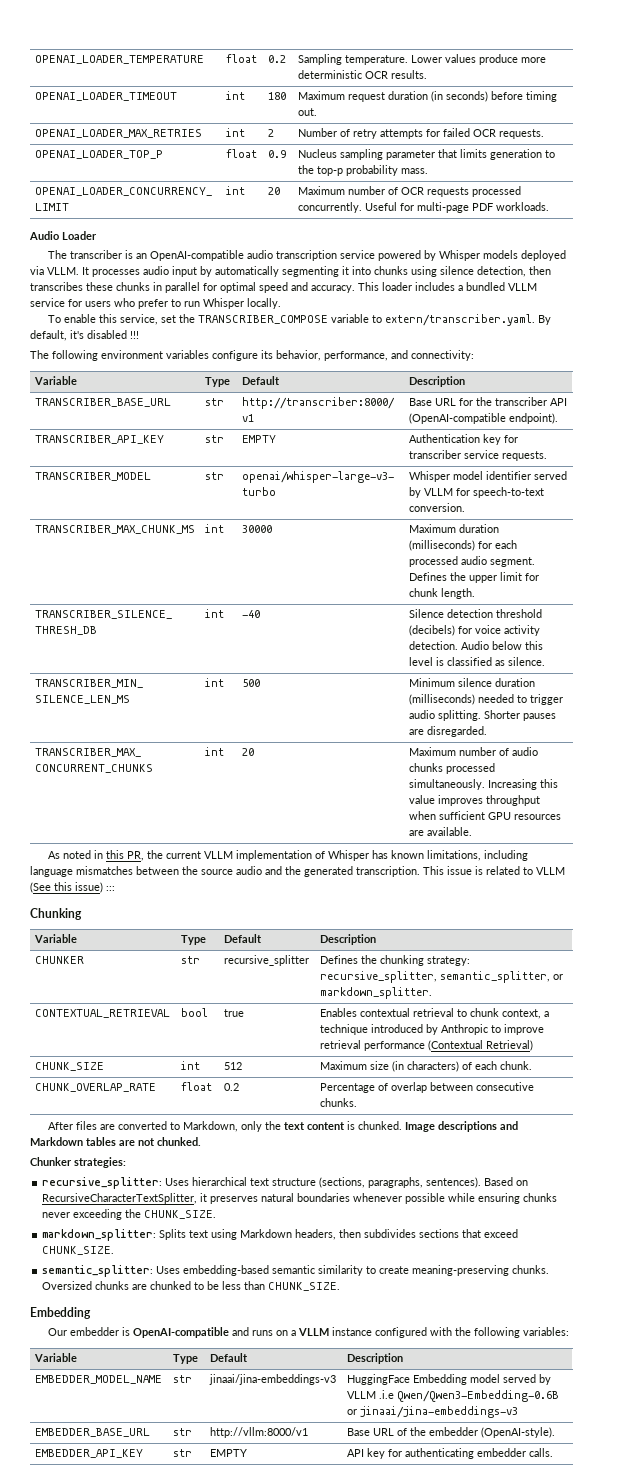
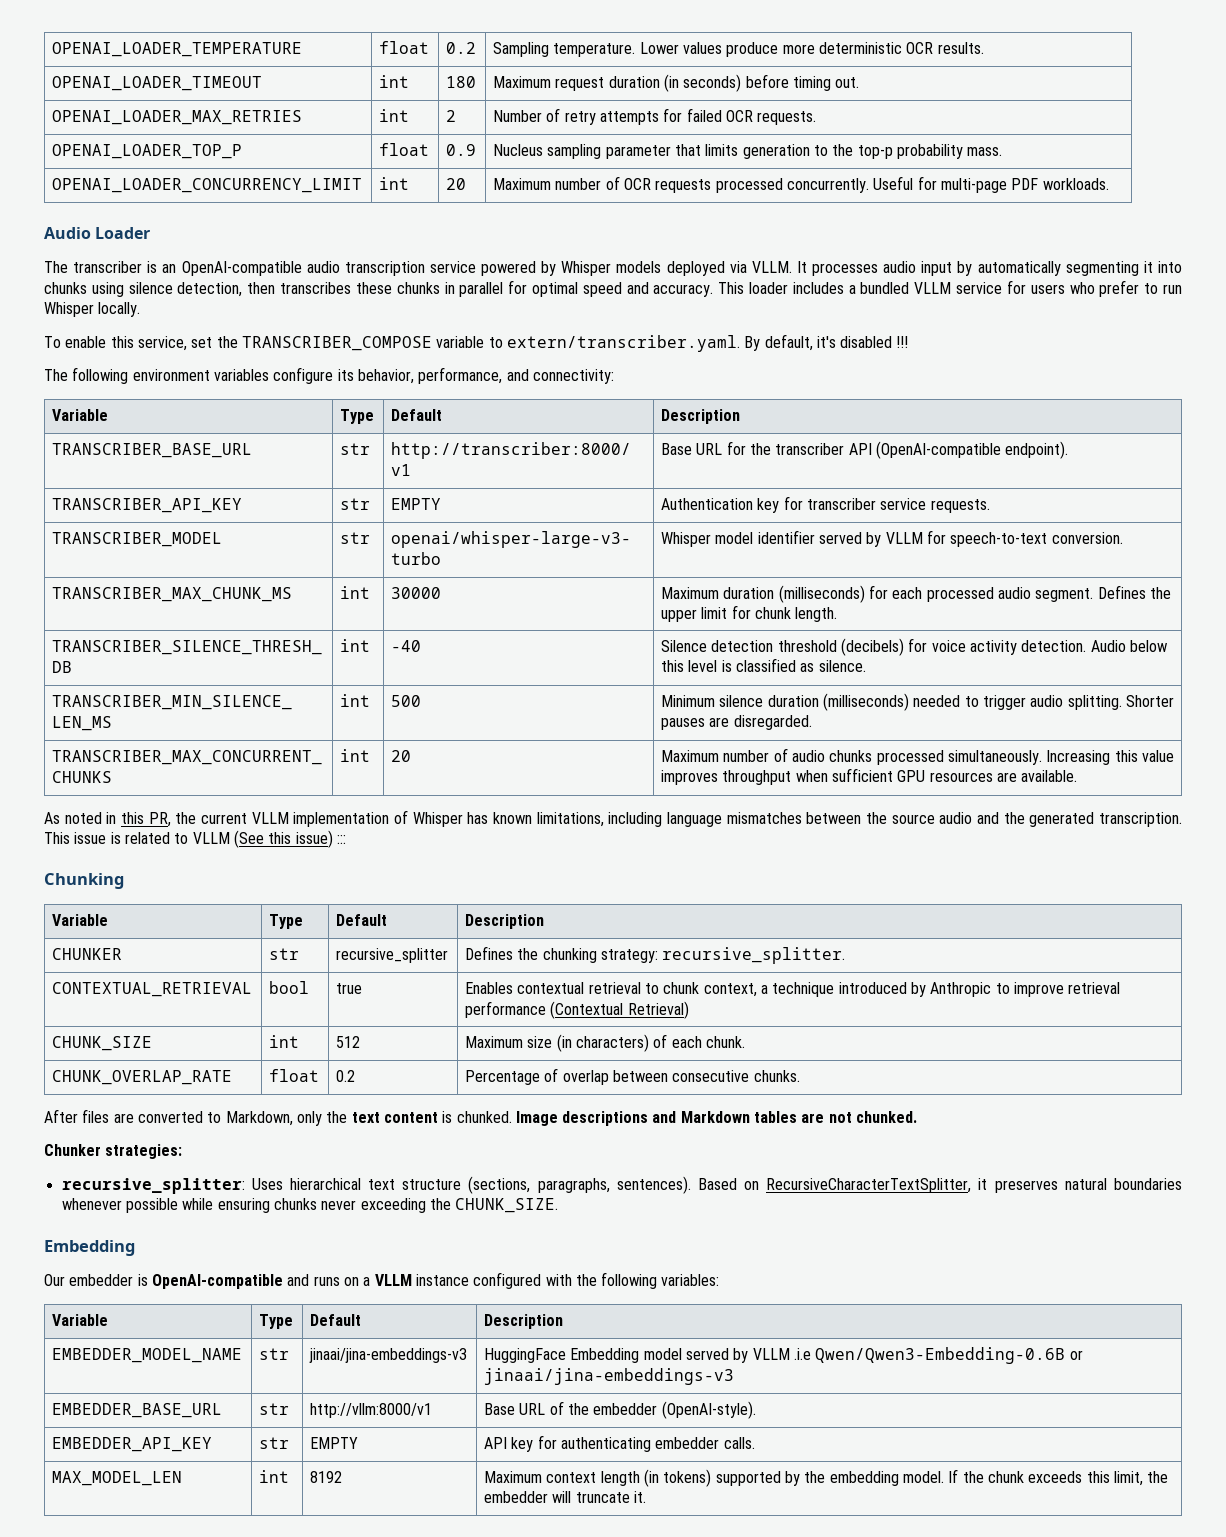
- CHUNKER | str | recursive_splitter | Defines the chunking strategy: recursive_splitter, semantic_splitter, or markdown_splitter.
+ CHUNKER | str | recursive_splitter | Defines the chunking strategy: recursive_splitter.
- markdown_splitter: Splits text using Markdown headers, then subdivides sections that exceed CHUNK_SIZE.
- semantic_splitter: Uses embedding-based semantic similarity to create meaning-preserving chunks. Oversized chunks are chunked to be less than CHUNK_SIZE.
+ MAX_MODEL_LEN | int | 8192 | Maximum context length (in tokens) supported by the embedding model. If the chunk exceeds this limit, the embedder will truncate it.

